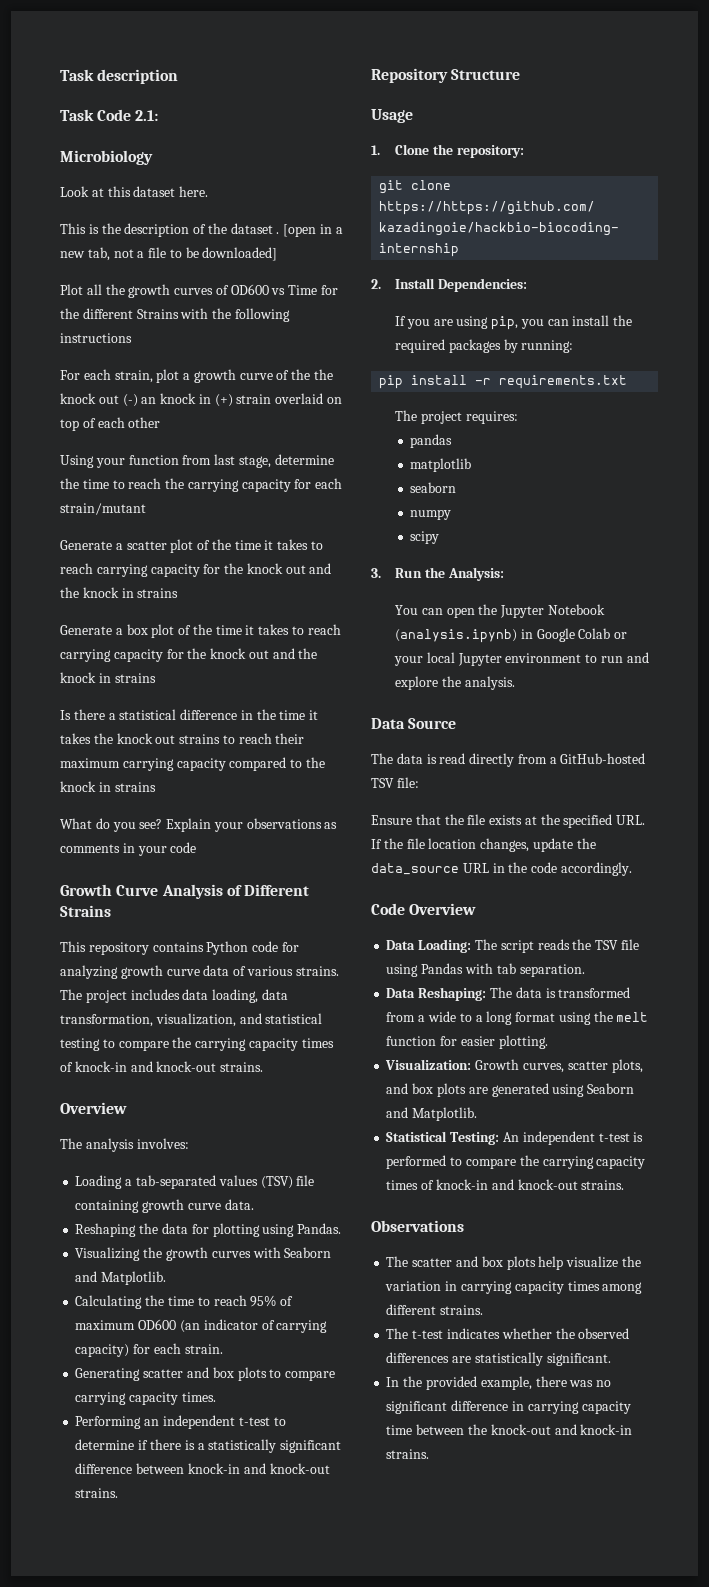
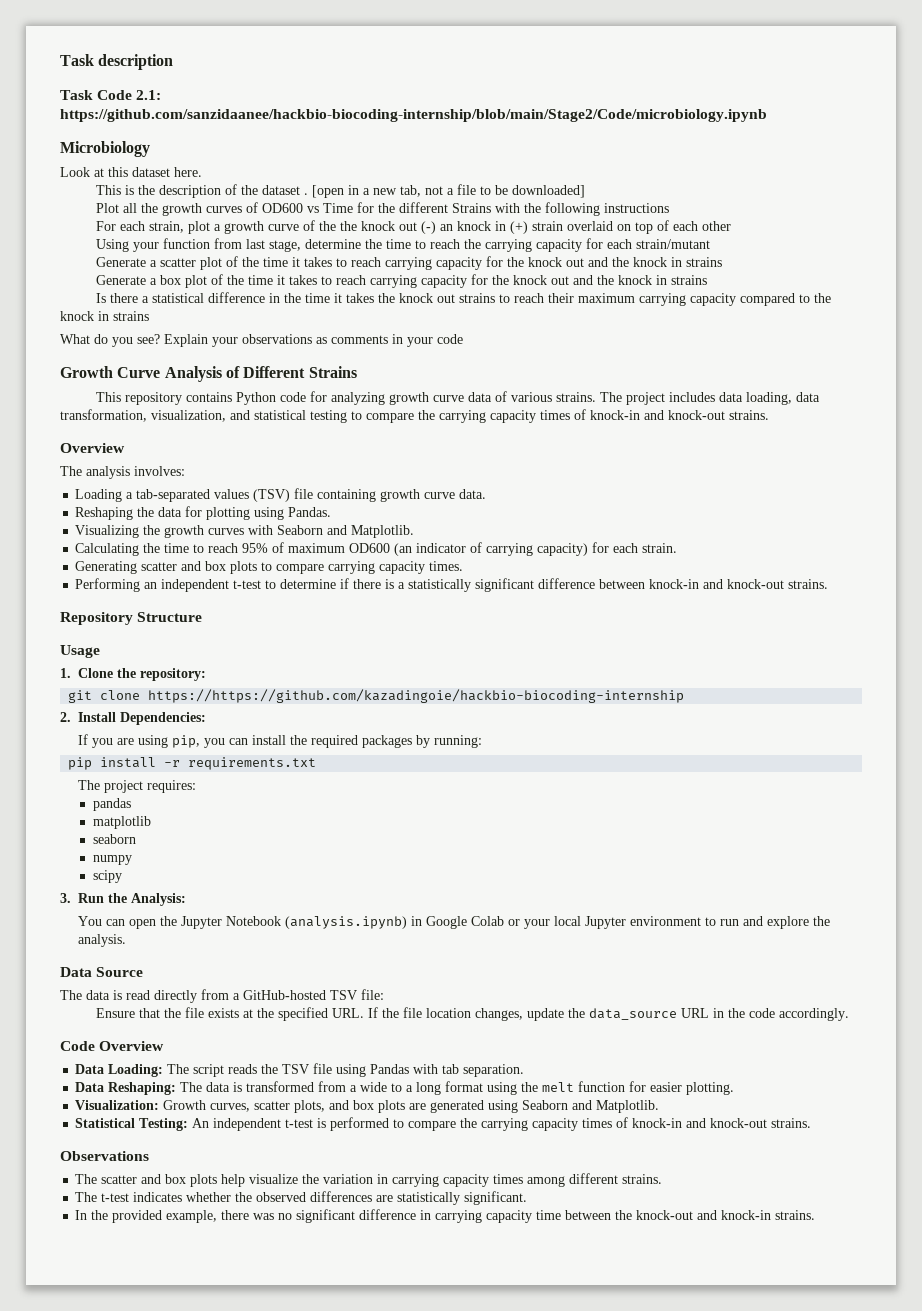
- Task Code 2.1:
+ Task Code 2.1: https://github.com/sanzidaanee/hackbio-biocoding-internship/blob/main/Stage2/Code/microbiology.ipynb

